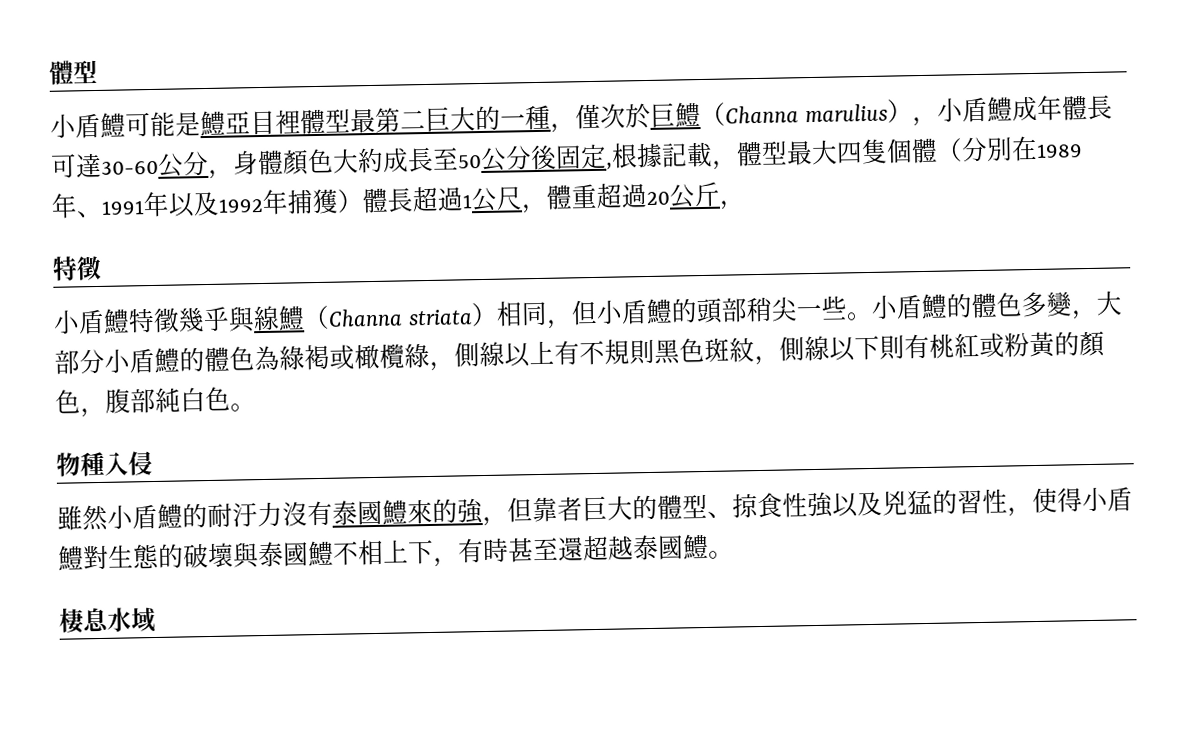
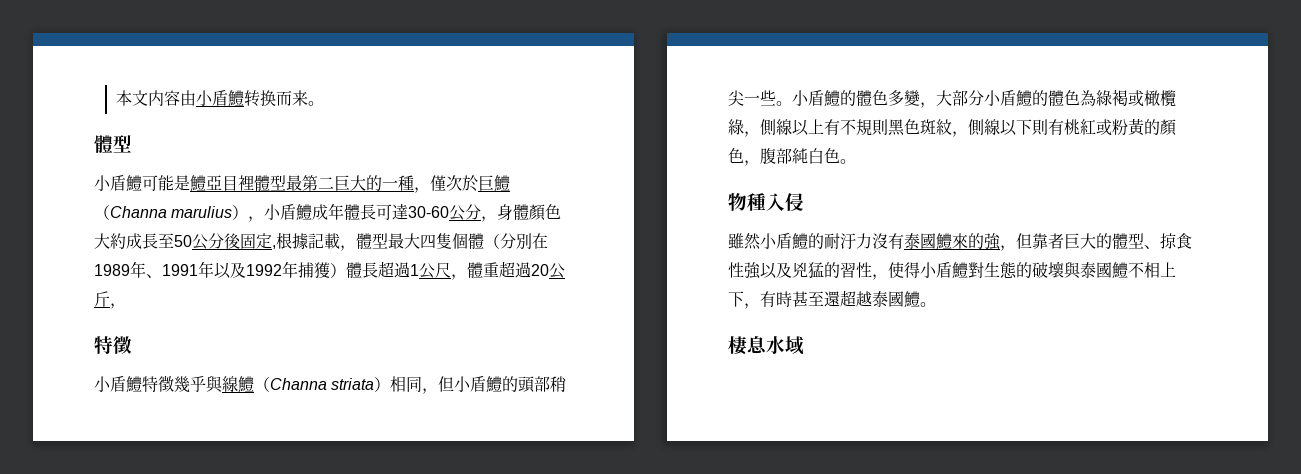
+ 本文内容由小盾鱧转换而来。

